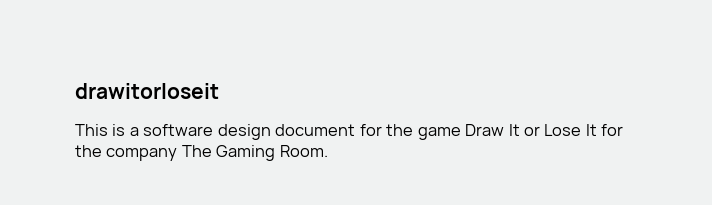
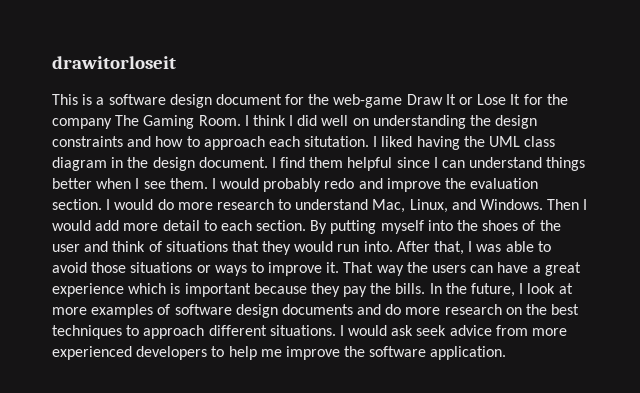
- This is a software design document for the game Draw It or Lose It for the company The Gaming Room.
+ This is a software design document for the web-game Draw It or Lose It for the company The Gaming Room.
+ I think I did well on understanding the design constraints and how to approach each situtation. I liked having the UML class diagram in the design document. I find them helpful since I can understand things better when I see them. I would probably redo and improve the evaluation section. I would do more research to understand Mac, Linux, and Windows. Then I would add more detail to each section. By putting myself into the shoes of the user and think of situations that they would run into. After that, I was able to avoid those situations or ways to improve it. That way the users can have a great experience which is important because they pay the bills. In the future, I look at more examples of software design documents and do more research on the best techniques to approach different situations. I would ask seek advice from more experienced developers to help me improve the software application.

